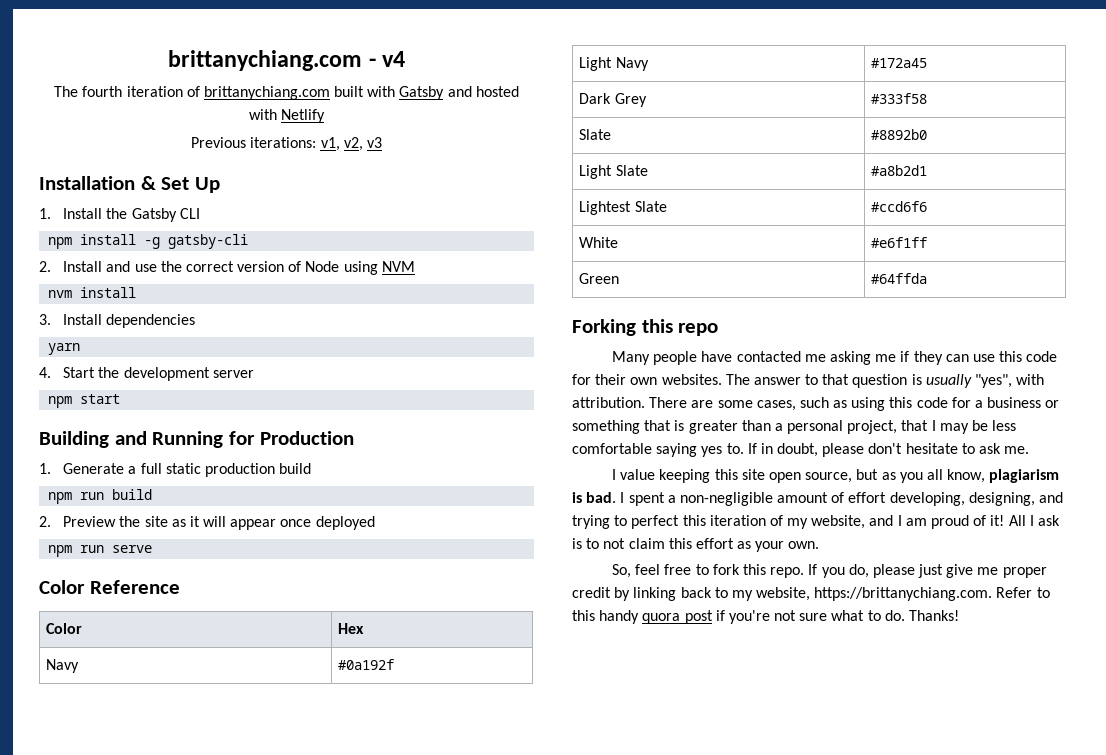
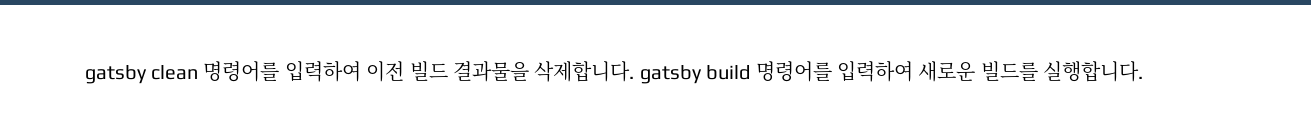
- brittanychiang.com - v4
- The fourth iteration of brittanychiang.com built with Gatsby and hosted with Netlify
- Previous iterations: v1, v2, v3
- Installation & Set Up
- 1. Install the Gatsby CLI
- npm install -g gatsby-cli
- 2. Install and use the correct version of Node using NVM
- nvm install
- 3. Install dependencies
- yarn
- 4. Start the development server
- npm start
- Building and Running for Production
- 1. Generate a full static production build
- npm run build
- 2. Preview the site as it will appear once deployed
- npm run serve
- Color Reference
- Color | Hex
- Navy | #0a192f
- Light Navy | #172a45
- Dark Grey | #333f58
- Slate | #8892b0
- Light Slate | #a8b2d1
- Lightest Slate | #ccd6f6
- White | #e6f1ff
- Green | #64ffda
- Forking this repo
- Many people have contacted me asking me if they can use this code for their own websites. The answer to that question is usually "yes", with attribution. There are some cases, such as using this code for a business or something that is greater than a personal project, that I may be less comfortable saying yes to. If in doubt, please don't hesitate to ask me.
- I value keeping this site open source, but as you all know, plagiarism is bad. I spent a non-negligible amount of effort developing, designing, and trying to perfect this iteration of my website, and I am proud of it! All I ask is to not claim this effort as your own.
- So, feel free to fork this repo. If you do, please just give me proper credit by linking back to my website, https://brittanychiang.com. Refer to this handy quora post if you're not sure what to do. Thanks!
+ gatsby clean 명령어를 입력하여 이전 빌드 결과물을 삭제합니다. gatsby build 명령어를 입력하여 새로운 빌드를 실행합니다.

